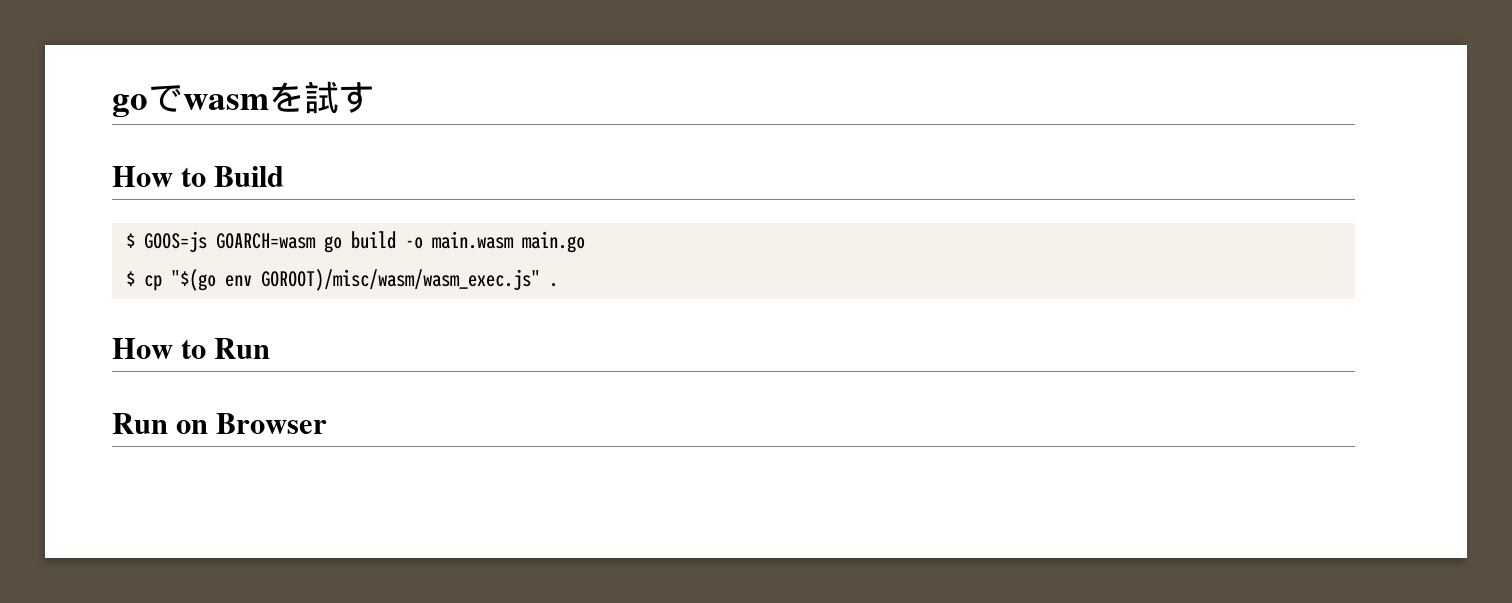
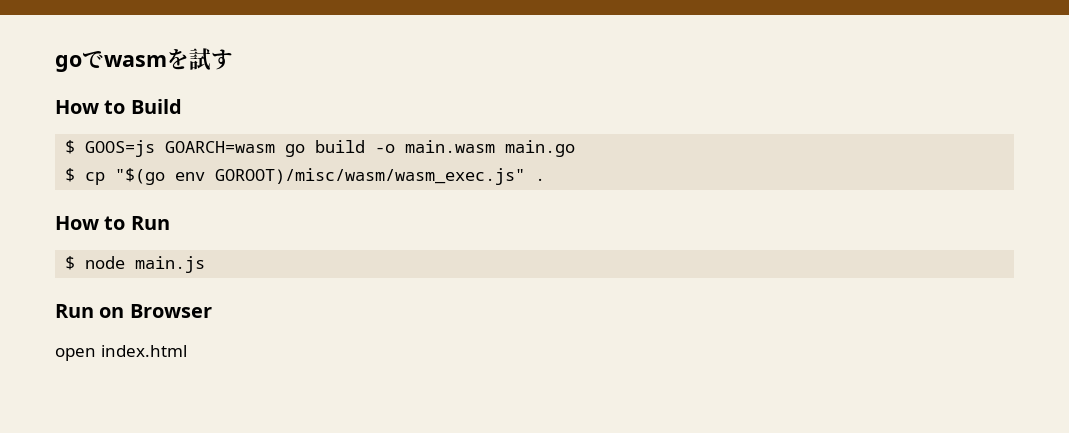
+ $ node main.js
+ open index.html

